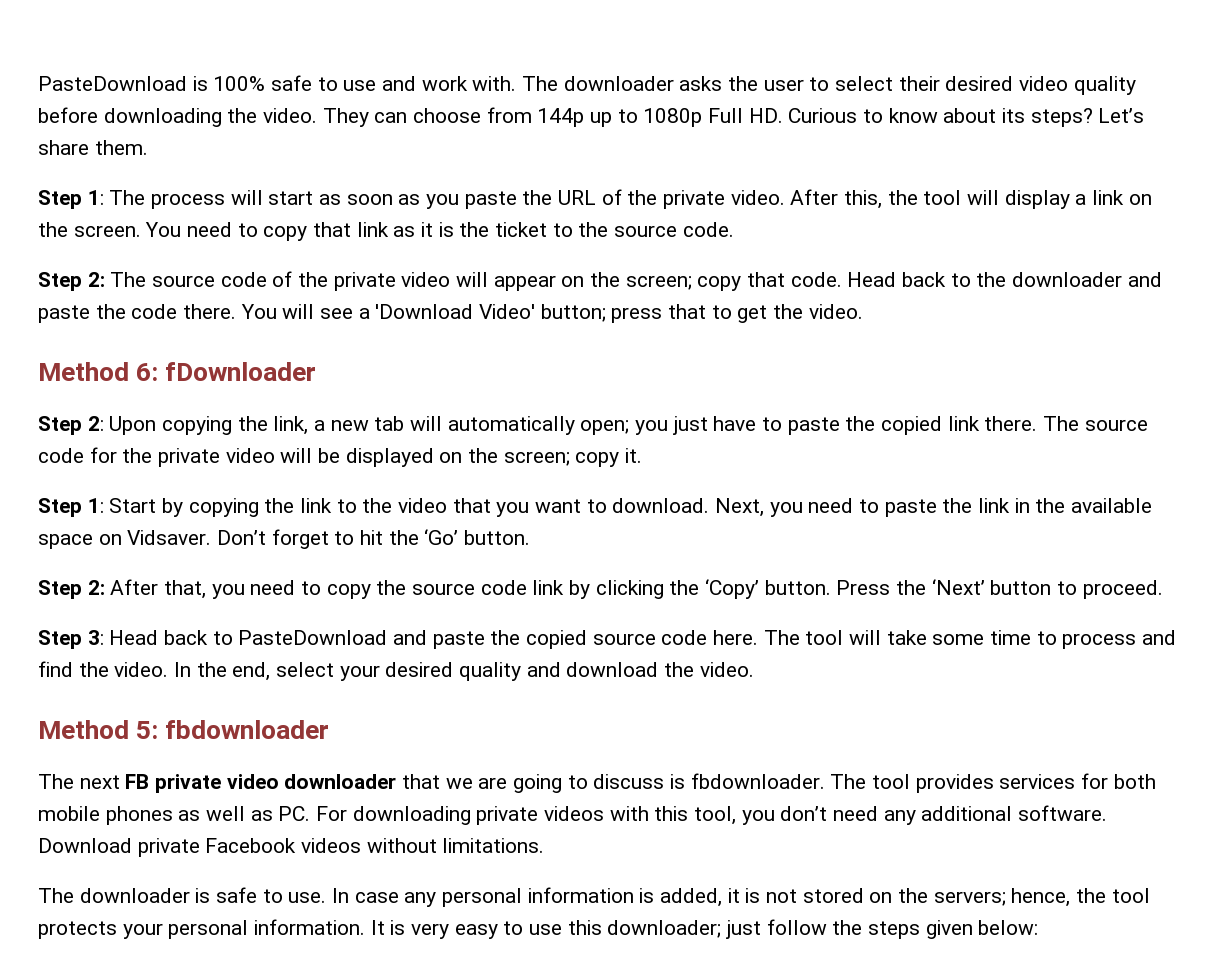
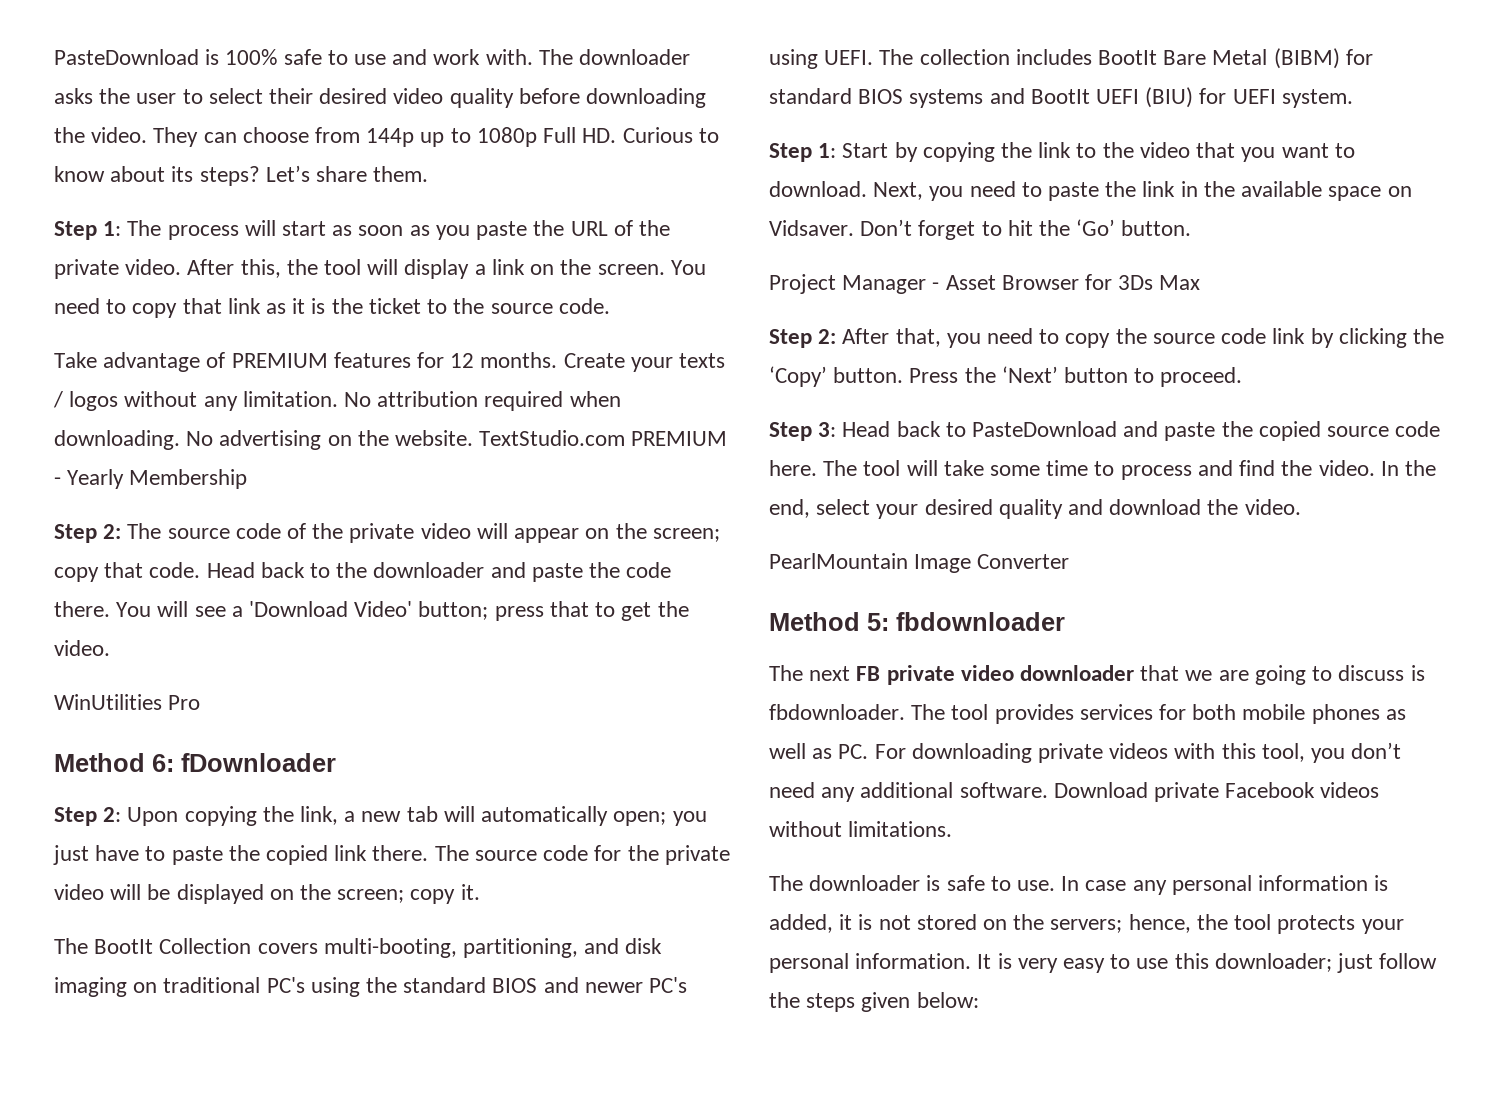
+ Take advantage of PREMIUM features for 12 months. Create your texts / logos without any limitation. No attribution required when downloading. No advertising on the website. TextStudio.com PREMIUM - Yearly Membership
+ WinUtilities Pro
+ The BootIt Collection covers multi-booting, partitioning, and disk imaging on traditional PC's using the standard BIOS and newer PC's using UEFI. The collection includes BootIt Bare Metal (BIBM) for standard BIOS systems and BootIt UEFI (BIU) for UEFI system.
+ Project Manager - Asset Browser for 3Ds Max
+ PearlMountain Image Converter

